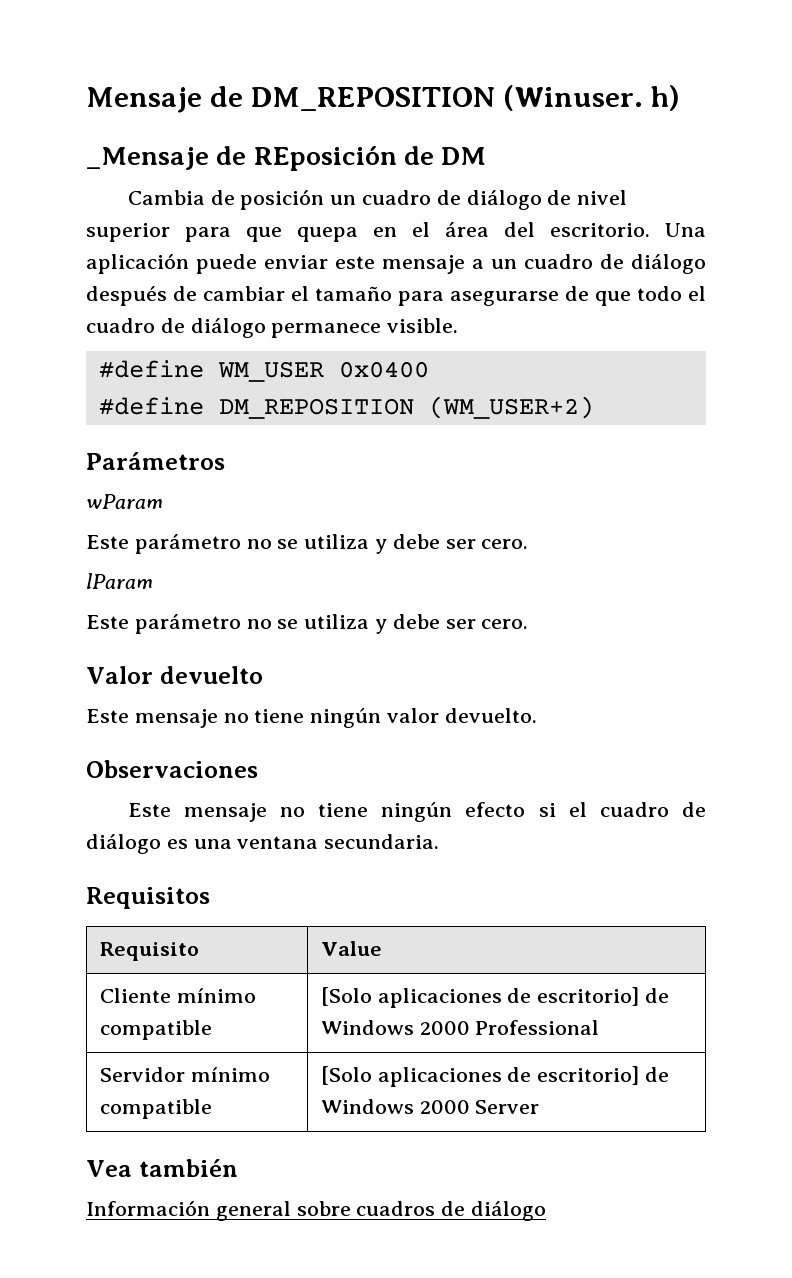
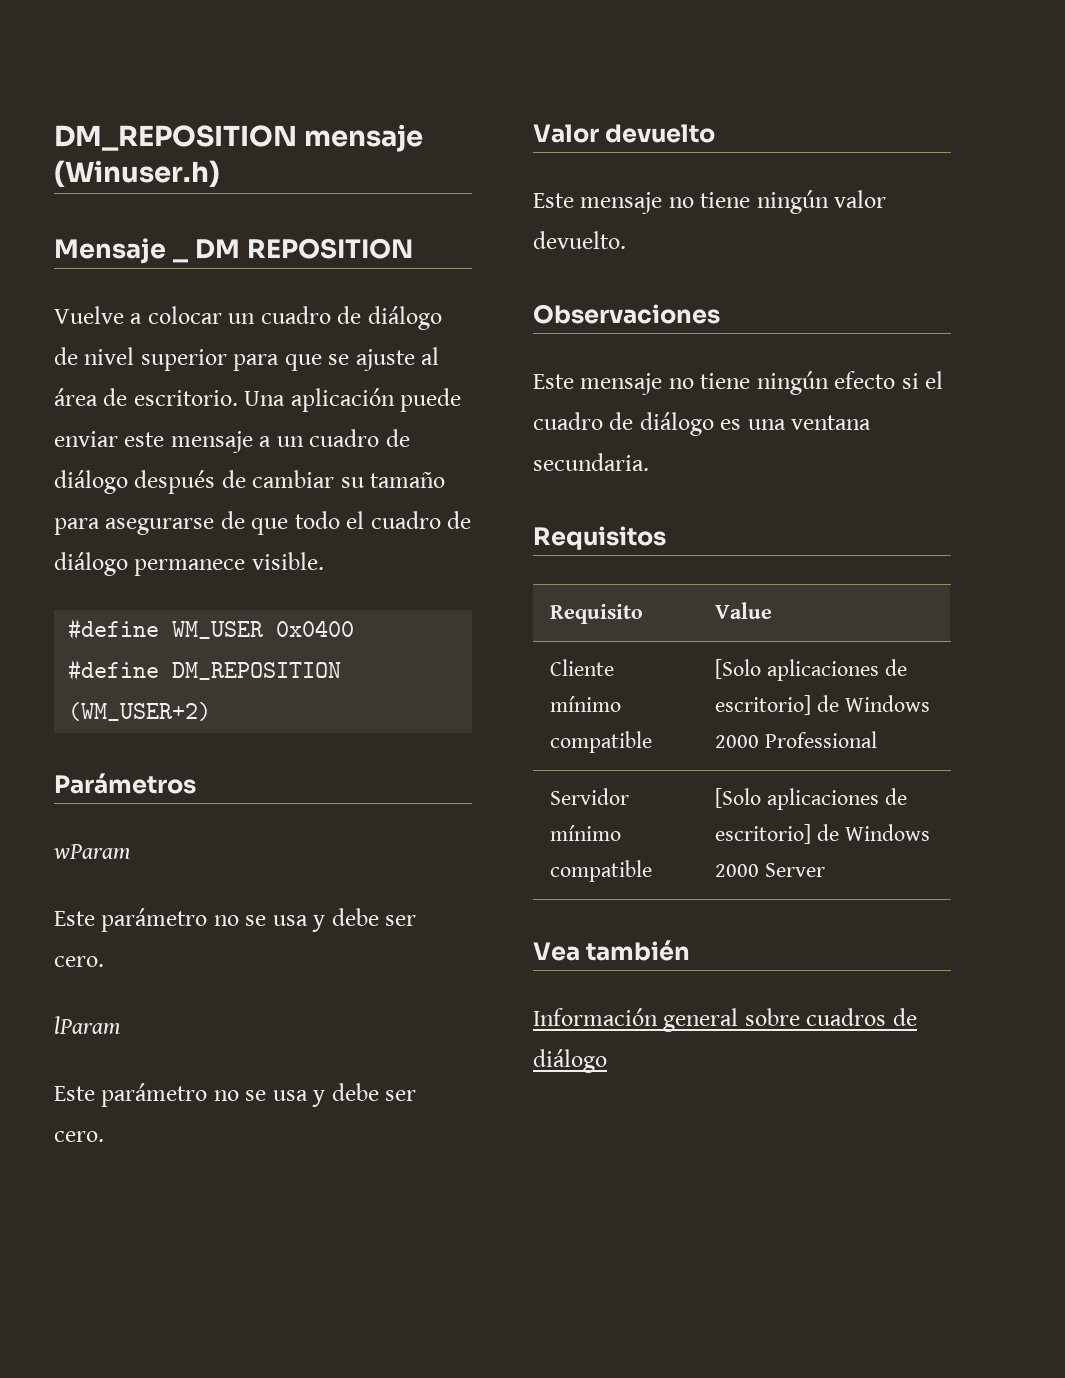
- Mensaje de DM_REPOSITION (Winuser. h)
- _Mensaje de REposición de DM
- Cambia de posición un cuadro de diálogo de nivel superior para que quepa en el área del escritorio.
+ DM_REPOSITION mensaje (Winuser.h)
+ Mensaje _ DM REPOSITION
+ Vuelve a colocar un cuadro de diálogo de nivel superior para que se ajuste al área de escritorio.
- Una aplicación puede enviar este mensaje a un cuadro de diálogo después de cambiar el tamaño para asegurarse de que todo el cuadro de diálogo permanece visible.
+ Una aplicación puede enviar este mensaje a un cuadro de diálogo después de cambiar su tamaño para asegurarse de que todo el cuadro de diálogo permanece visible.
  wParam
- Este parámetro no se utiliza y debe ser cero.
+ Este parámetro no se usa y debe ser cero.
  lParam
- Este parámetro no se utiliza y debe ser cero.
+ Este parámetro no se usa y debe ser cero.

